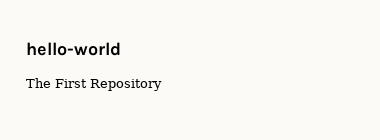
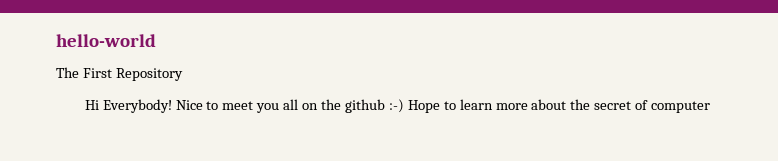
+ Hi Everybody! Nice to meet you all on the github :-) Hope to learn more about the secret of computer

